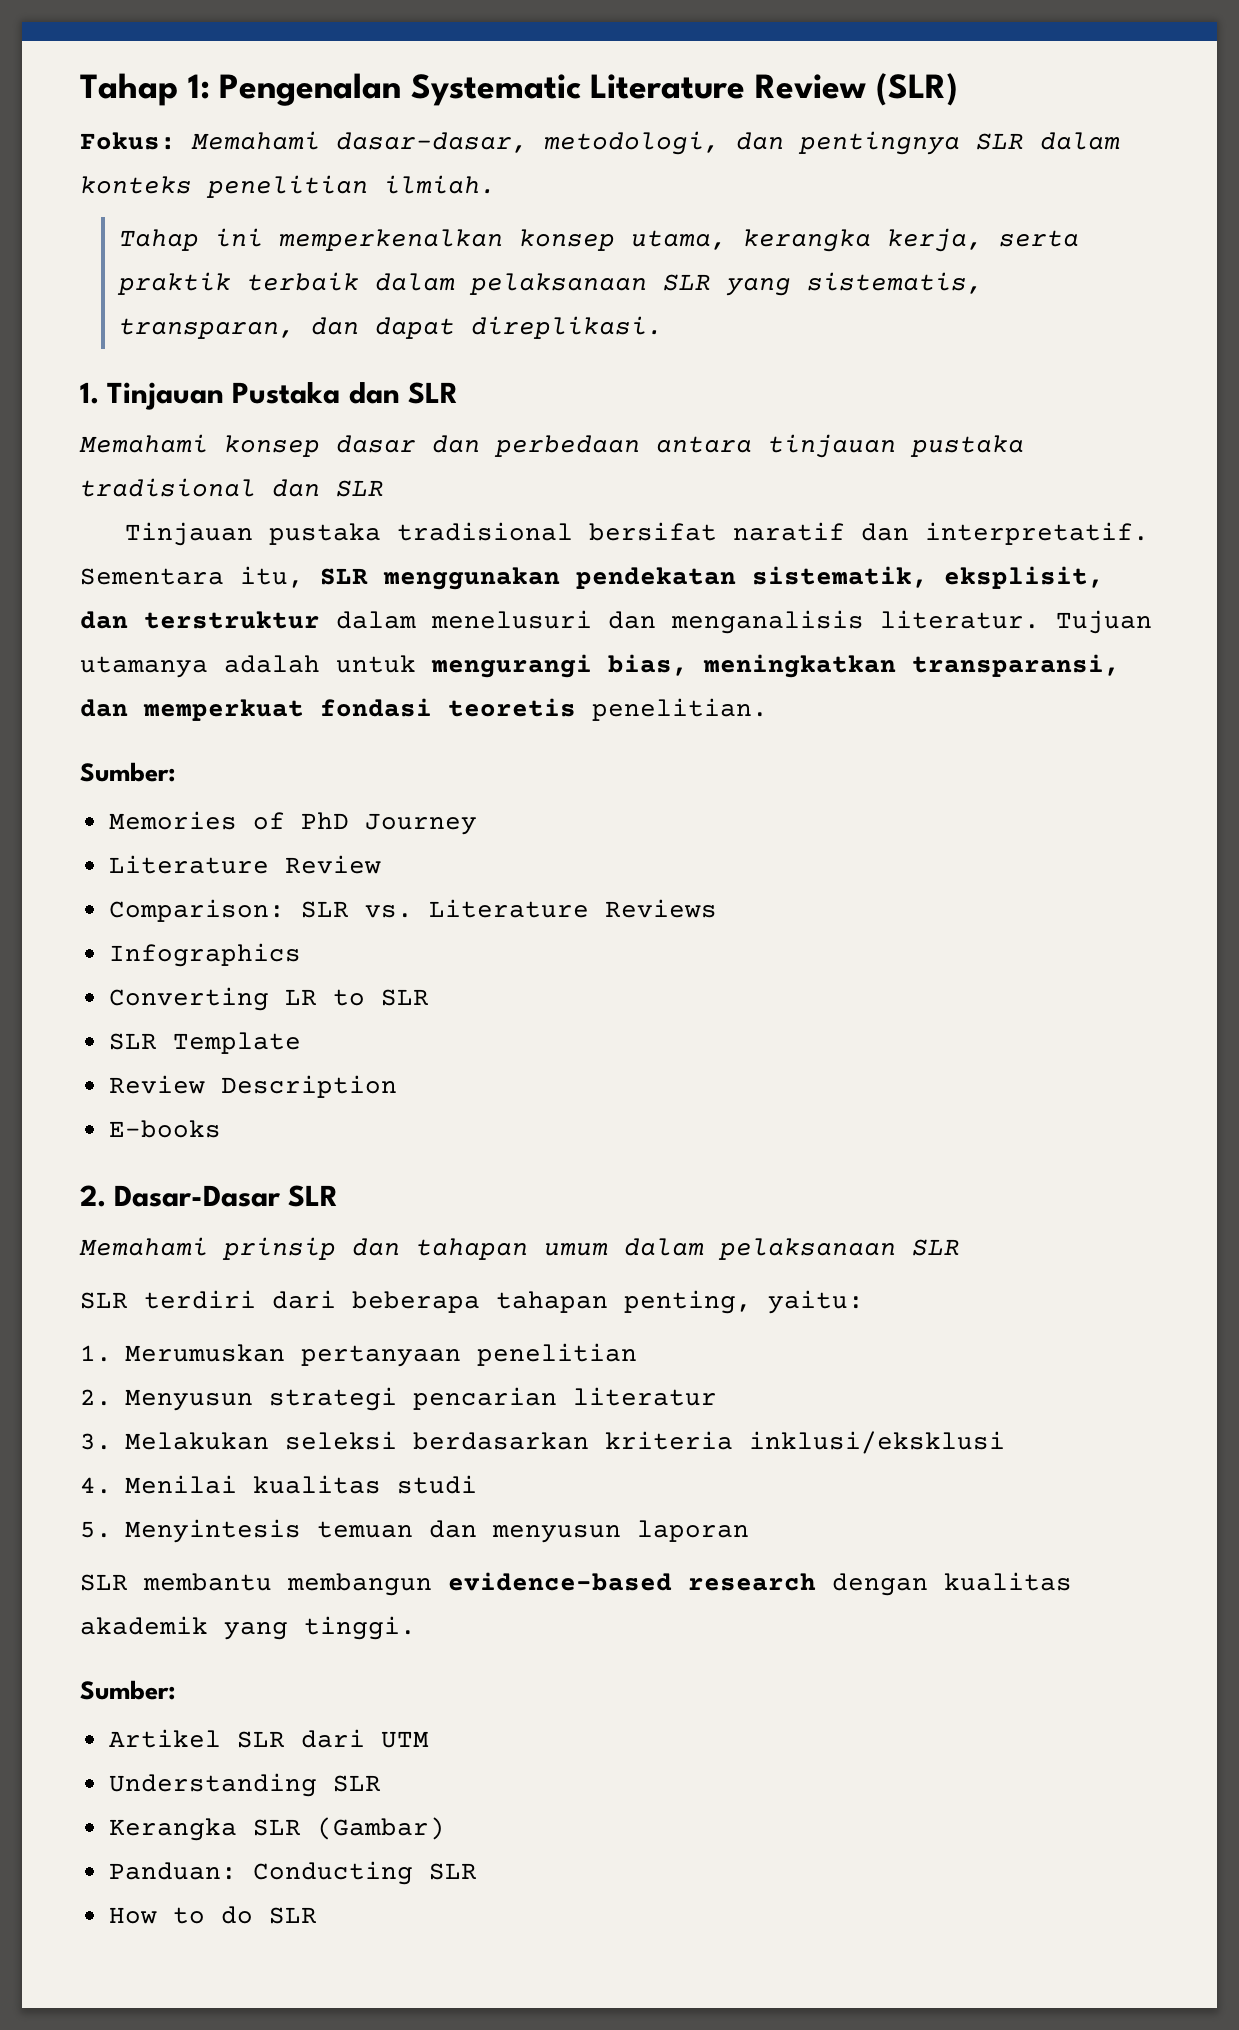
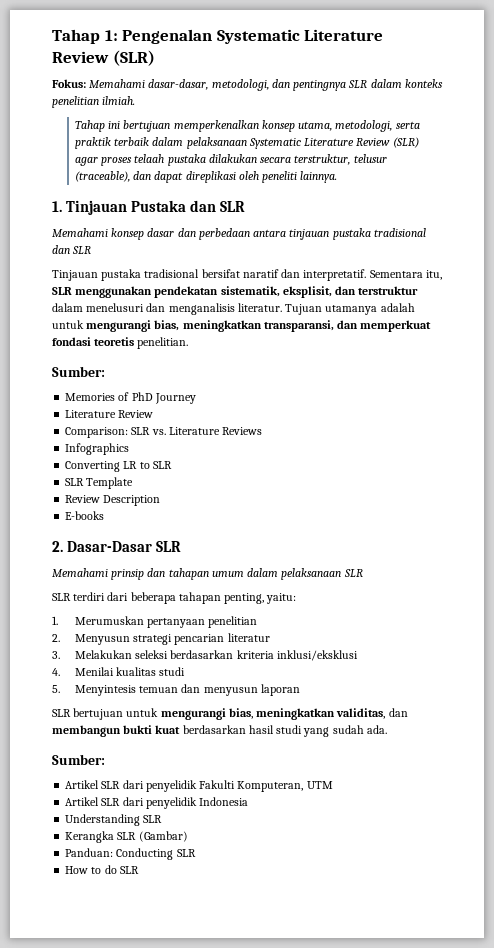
- Tahap ini memperkenalkan konsep utama, kerangka kerja, serta praktik terbaik dalam pelaksanaan SLR yang sistematis, transparan, dan dapat direplikasi.
+ Tahap ini bertujuan memperkenalkan konsep utama, metodologi, serta praktik terbaik dalam pelaksanaan Systematic Literature Review (SLR) agar proses telaah pustaka dilakukan secara terstruktur, telusur (traceable), dan dapat direplikasi oleh peneliti lainnya.
- SLR membantu membangun evidence-based research dengan kualitas akademik yang tinggi.
+ SLR bertujuan untuk mengurangi bias, meningkatkan validitas, dan membangun bukti kuat berdasarkan hasil studi yang sudah ada.
  Sumber:
- Artikel SLR dari UTM
+ Artikel SLR dari penyelidik Fakulti Komputeran, UTM
+ Artikel SLR dari penyelidik Indonesia

